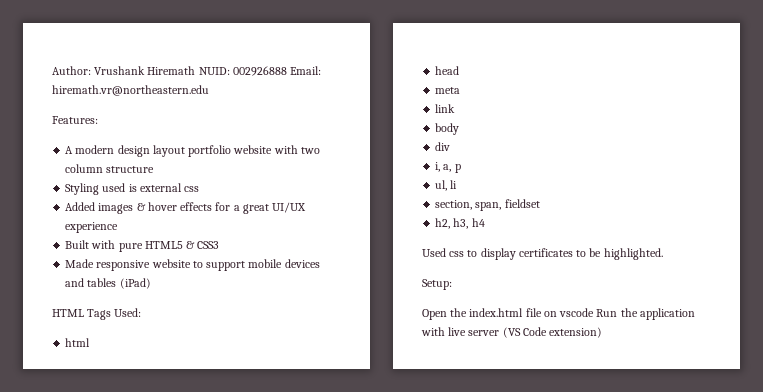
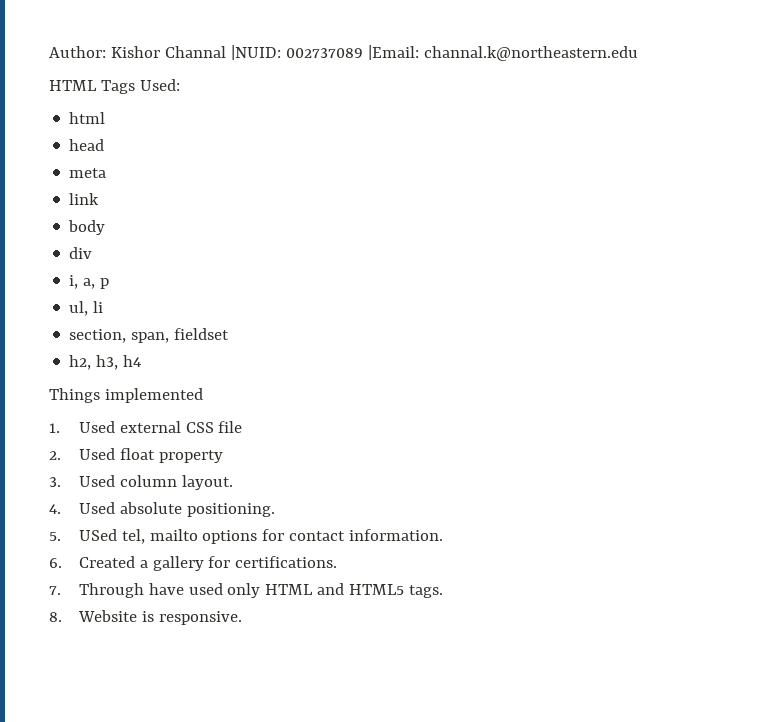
- Author: Vrushank Hiremath NUID: 002926888 Email: hiremath.vr@northeastern.edu
- Features:
- A modern design layout portfolio website with two column structure
- Styling used is external css
- Added images & hover effects for a great UI/UX experience
- Built with pure HTML5 & CSS3
- Made responsive website to support mobile devices and tables (iPad)
+ Author: Kishor Channal |NUID: 002737089 |Email: channal.k@northeastern.edu
- Used css to display certificates to be highlighted.
- Setup:
- Open the index.html file on vscode Run the application with live server (VS Code extension)
+ Things implemented
+ 1. Used external CSS file
+ 2. Used float property
+ 3. Used column layout.
+ 4. Used absolute positioning.
+ 5. USed tel, mailto options for contact information.
+ 6. Created a gallery for certifications.
+ 7. Through have used only HTML and HTML5 tags.
+ 8. Website is responsive.

